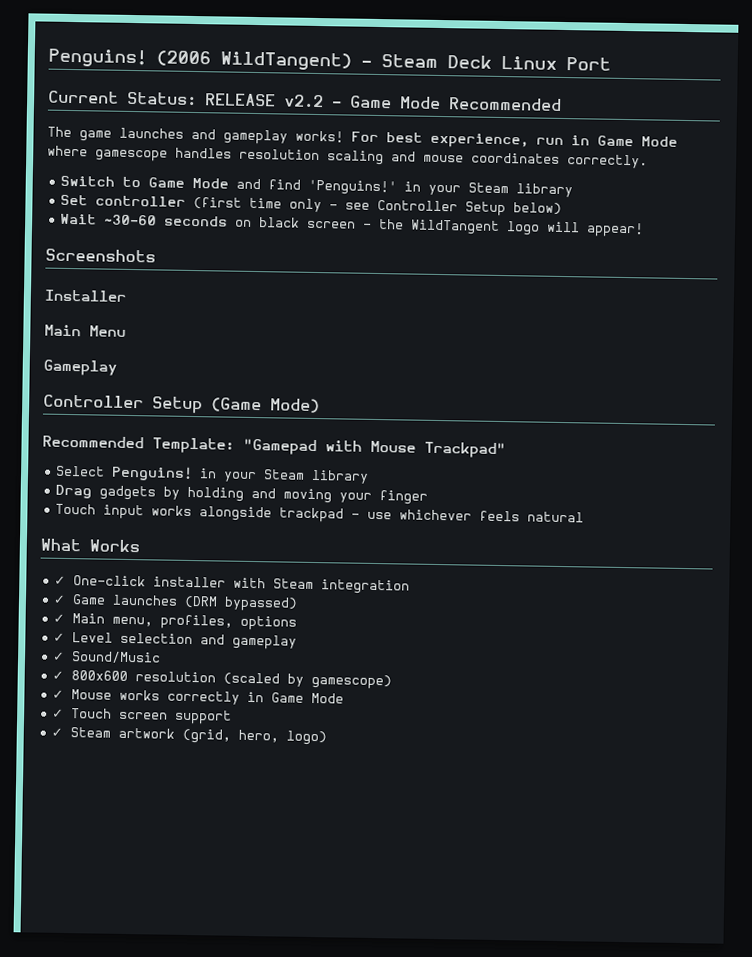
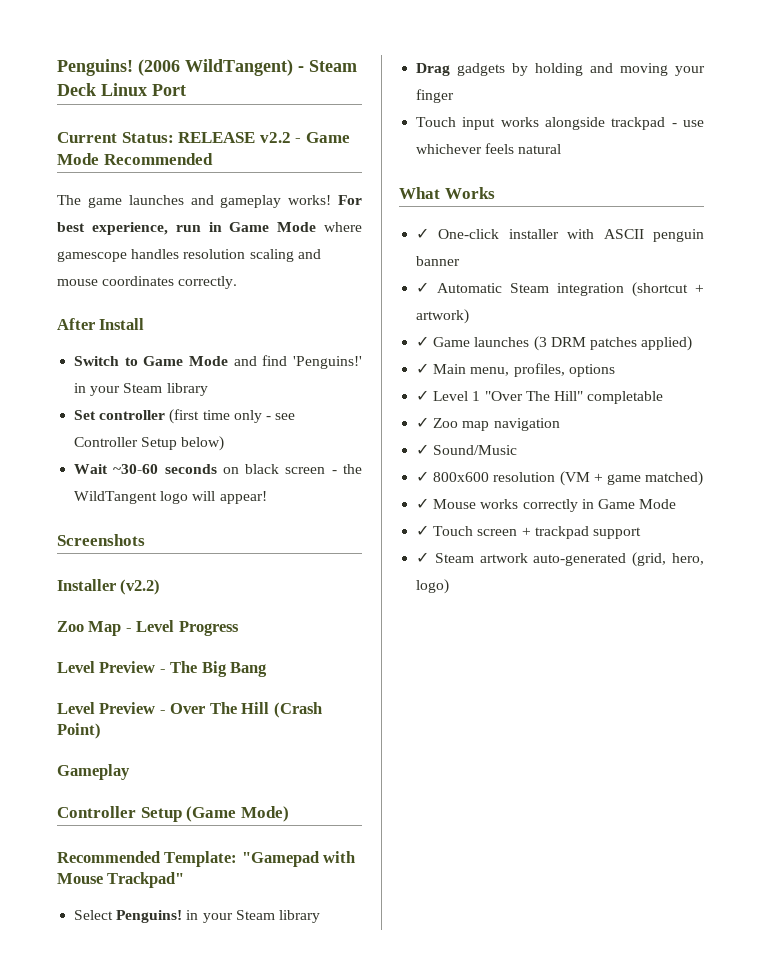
+ After Install
- Installer
- Main Menu
+ Installer (v2.2)
+ Zoo Map - Level Progress
+ Level Preview - The Big Bang
+ Level Preview - Over The Hill (Crash Point)
- ✓ One-click installer with Steam integration
+ ✓ One-click installer with ASCII penguin banner
+ ✓ Automatic Steam integration (shortcut + artwork)
- ✓ Game launches (DRM bypassed)
+ ✓ Game launches (3 DRM patches applied)
- ✓ Level selection and gameplay
+ ✓ Level 1 "Over The Hill" completable
+ ✓ Zoo map navigation
- ✓ 800x600 resolution (scaled by gamescope)
+ ✓ 800x600 resolution (VM + game matched)
- ✓ Touch screen support
+ ✓ Touch screen + trackpad support
- ✓ Steam artwork (grid, hero, logo)
+ ✓ Steam artwork auto-generated (grid, hero, logo)

